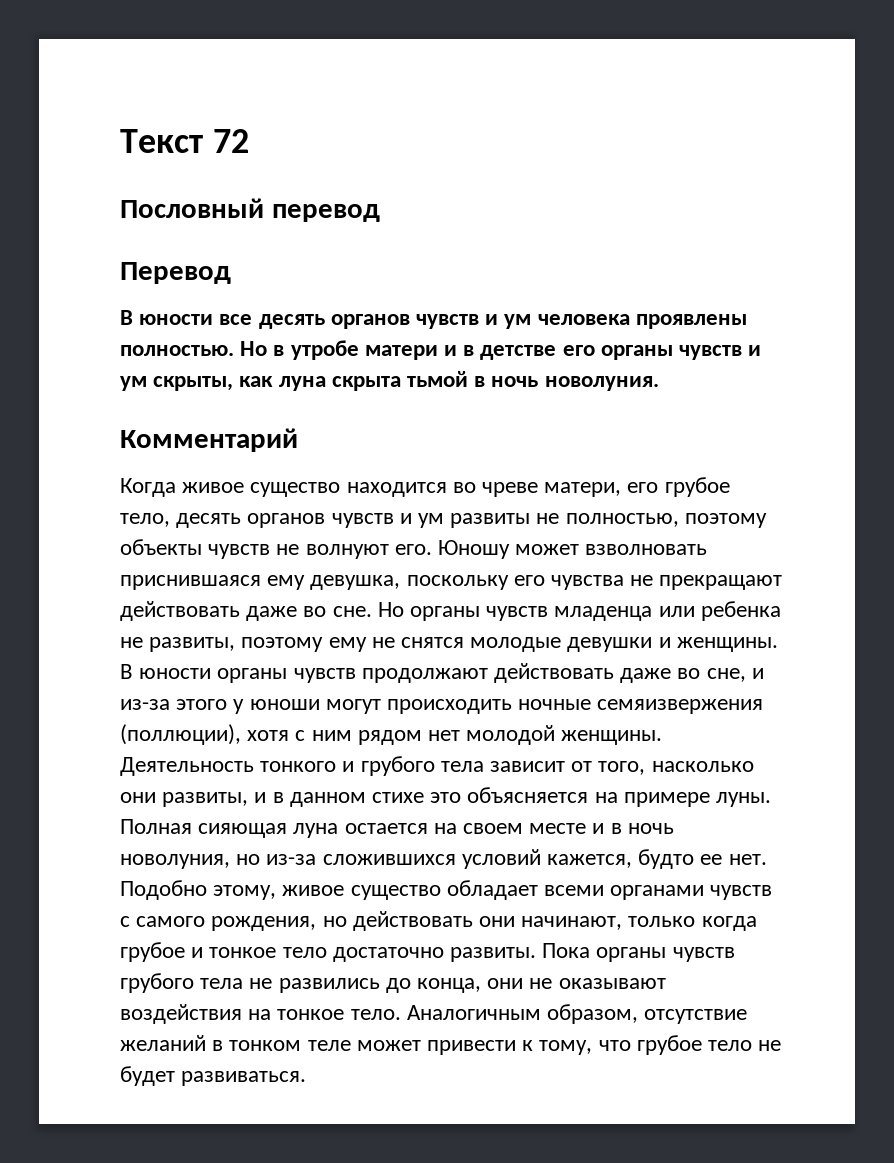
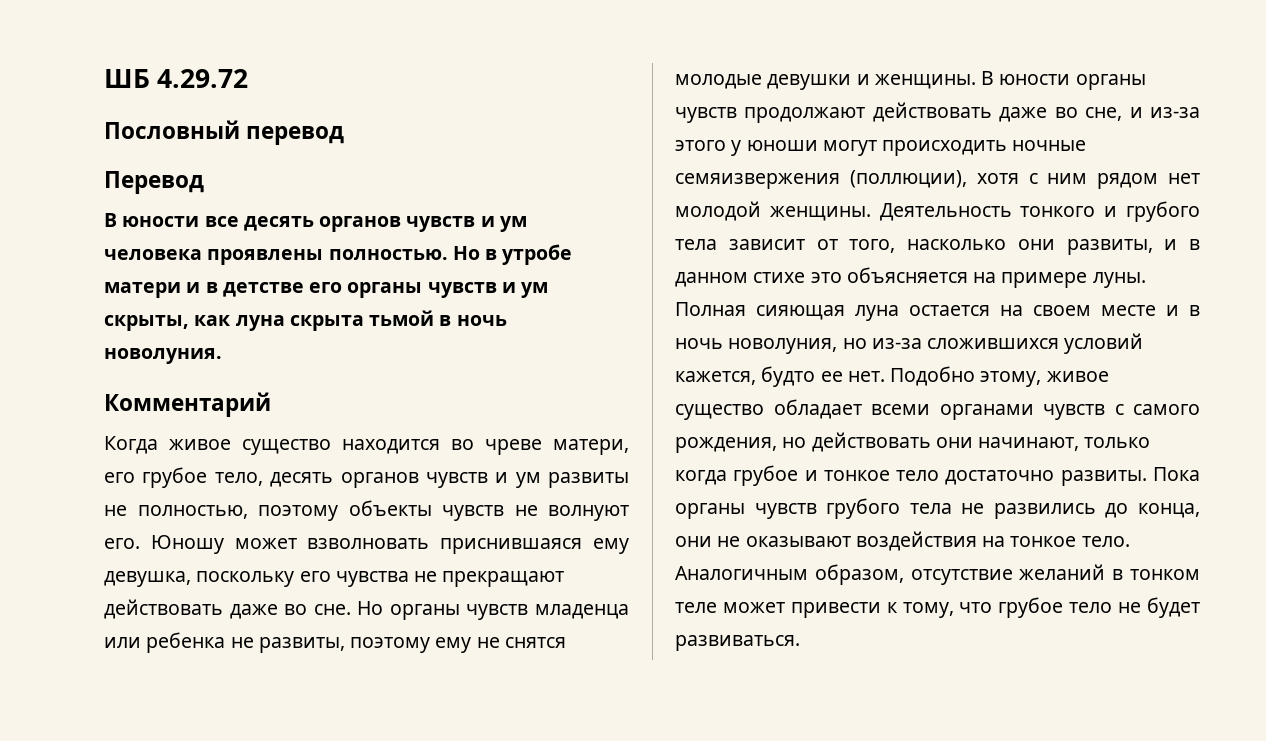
- Текст 72
+ ШБ 4.29.72

